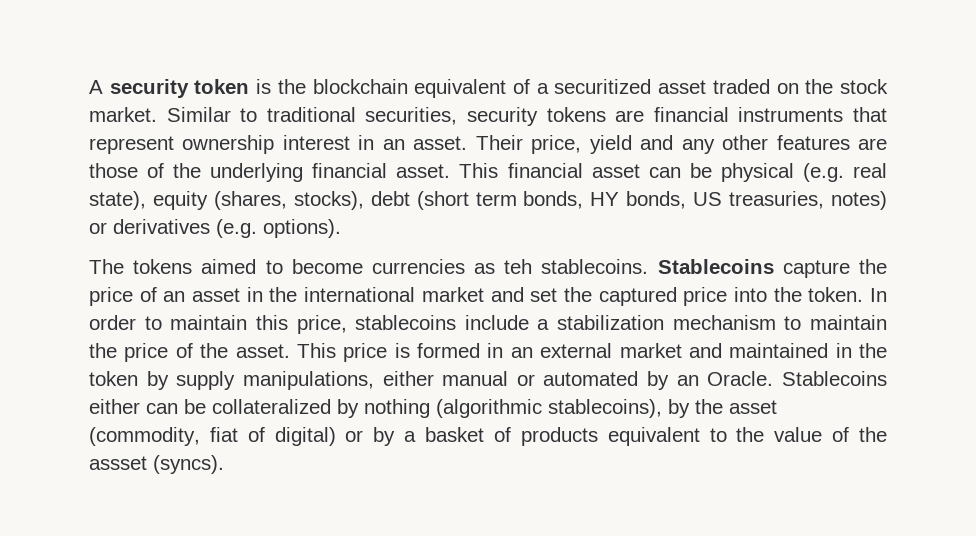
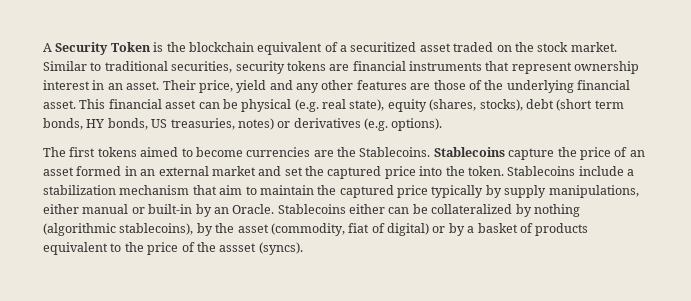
- A security token is the blockchain equivalent of a securitized asset traded on the stock market.
+ A Security Token is the blockchain equivalent of a securitized asset traded on the stock market.
- The tokens aimed to become currencies as teh stablecoins.
+ The first tokens aimed to become currencies are the Stablecoins.
- Stablecoins capture the price of an asset in the international market and set the captured price into the token.
+ Stablecoins capture the price of an asset formed in an external market and set the captured price into the token.
- In order to maintain this price, stablecoins include a stabilization mechanism to maintain the price of the asset. This price is formed in an external market and maintained in the token by supply manipulations, either manual or automated by an Oracle.
+ Stablecoins include a stabilization mechanism that aim to maintain the captured price typically by supply manipulations, either manual or built-in by an Oracle.
- Stablecoins either can be collateralized by nothing (algorithmic stablecoins), by the asset (commodity, fiat of digital) or by a basket of products equivalent to the value of the assset (syncs).
+ Stablecoins either can be collateralized by nothing (algorithmic stablecoins), by the asset (commodity, fiat of digital) or by a basket of products equivalent to the price of the assset (syncs).

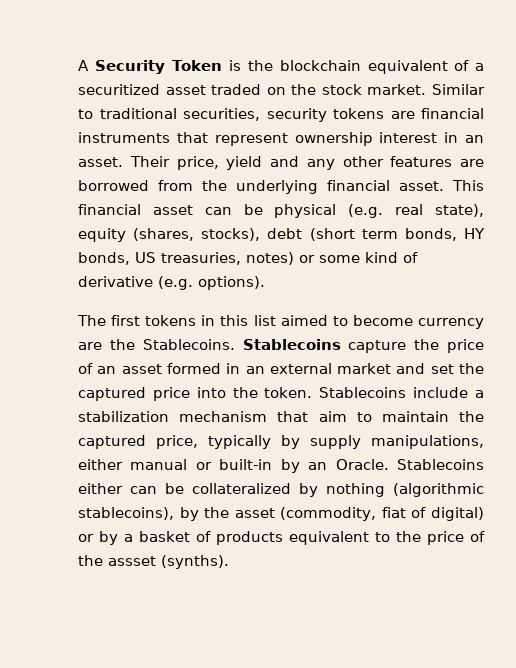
- Their price, yield and any other features are those of the underlying financial asset.
+ Their price, yield and any other features are borrowed from the underlying financial asset.
- This financial asset can be physical (e.g. real state), equity (shares, stocks), debt (short term bonds, HY bonds, US treasuries, notes) or derivatives (e.g. options).
+ This financial asset can be physical (e.g. real state), equity (shares, stocks), debt (short term bonds, HY bonds, US treasuries, notes) or some kind of derivative (e.g. options).
- The first tokens aimed to become currencies are the Stablecoins.
+ The first tokens in this list aimed to become currency are the Stablecoins.
- Stablecoins include a stabilization mechanism that aim to maintain the captured price typically by supply manipulations, either manual or built-in by an Oracle.
+ Stablecoins include a stabilization mechanism that aim to maintain the captured price, typically by supply manipulations, either manual or built-in by an Oracle.
- Stablecoins either can be collateralized by nothing (algorithmic stablecoins), by the asset (commodity, fiat of digital) or by a basket of products equivalent to the price of the assset (syncs).
+ Stablecoins either can be collateralized by nothing (algorithmic stablecoins), by the asset (commodity, fiat of digital) or by a basket of products equivalent to the price of the assset (synths).

